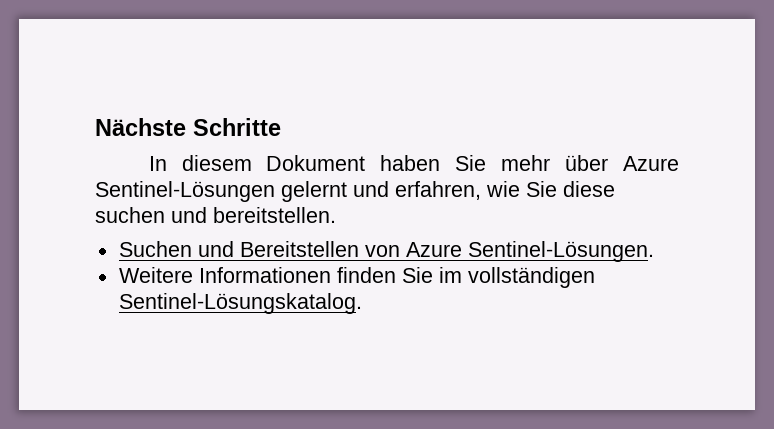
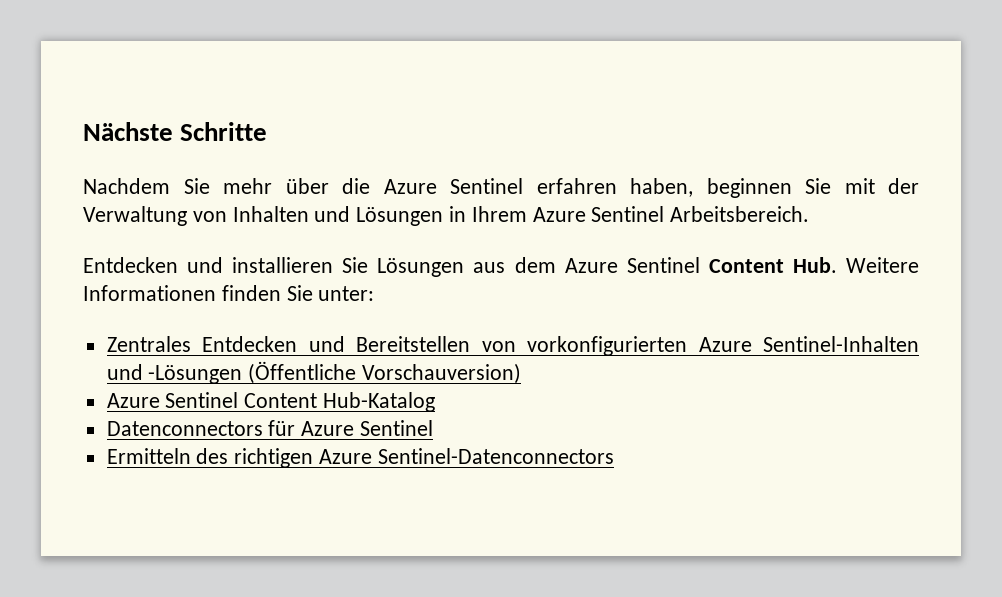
- In diesem Dokument haben Sie mehr über Azure Sentinel-Lösungen gelernt und erfahren, wie Sie diese suchen und bereitstellen.
- Suchen und Bereitstellen von Azure Sentinel-Lösungen.
- Weitere Informationen finden Sie im vollständigen Sentinel-Lösungskatalog.
+ Nachdem Sie mehr über die Azure Sentinel erfahren haben, beginnen Sie mit der Verwaltung von Inhalten und Lösungen in Ihrem Azure Sentinel Arbeitsbereich.
+ Entdecken und installieren Sie Lösungen aus dem Azure Sentinel Content Hub. Weitere Informationen finden Sie unter:
+ Zentrales Entdecken und Bereitstellen von vorkonfigurierten Azure Sentinel-Inhalten und -Lösungen (Öffentliche Vorschauversion)
+ Azure Sentinel Content Hub-Katalog
+ Datenconnectors für Azure Sentinel
+ Ermitteln des richtigen Azure Sentinel-Datenconnectors

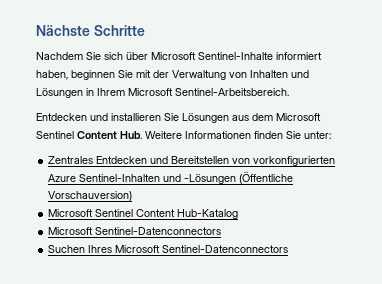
- Nachdem Sie mehr über die Azure Sentinel erfahren haben, beginnen Sie mit der Verwaltung von Inhalten und Lösungen in Ihrem Azure Sentinel Arbeitsbereich.
+ Nachdem Sie sich über Microsoft Sentinel-Inhalte informiert haben, beginnen Sie mit der Verwaltung von Inhalten und Lösungen in Ihrem Microsoft Sentinel-Arbeitsbereich.
- Entdecken und installieren Sie Lösungen aus dem Azure Sentinel Content Hub. Weitere Informationen finden Sie unter:
+ Entdecken und installieren Sie Lösungen aus dem Microsoft Sentinel Content Hub. Weitere Informationen finden Sie unter:
- Azure Sentinel Content Hub-Katalog
- Datenconnectors für Azure Sentinel
- Ermitteln des richtigen Azure Sentinel-Datenconnectors
+ Microsoft Sentinel Content Hub-Katalog
+ Microsoft Sentinel-Datenconnectors
+ Suchen Ihres Microsoft Sentinel-Datenconnectors

